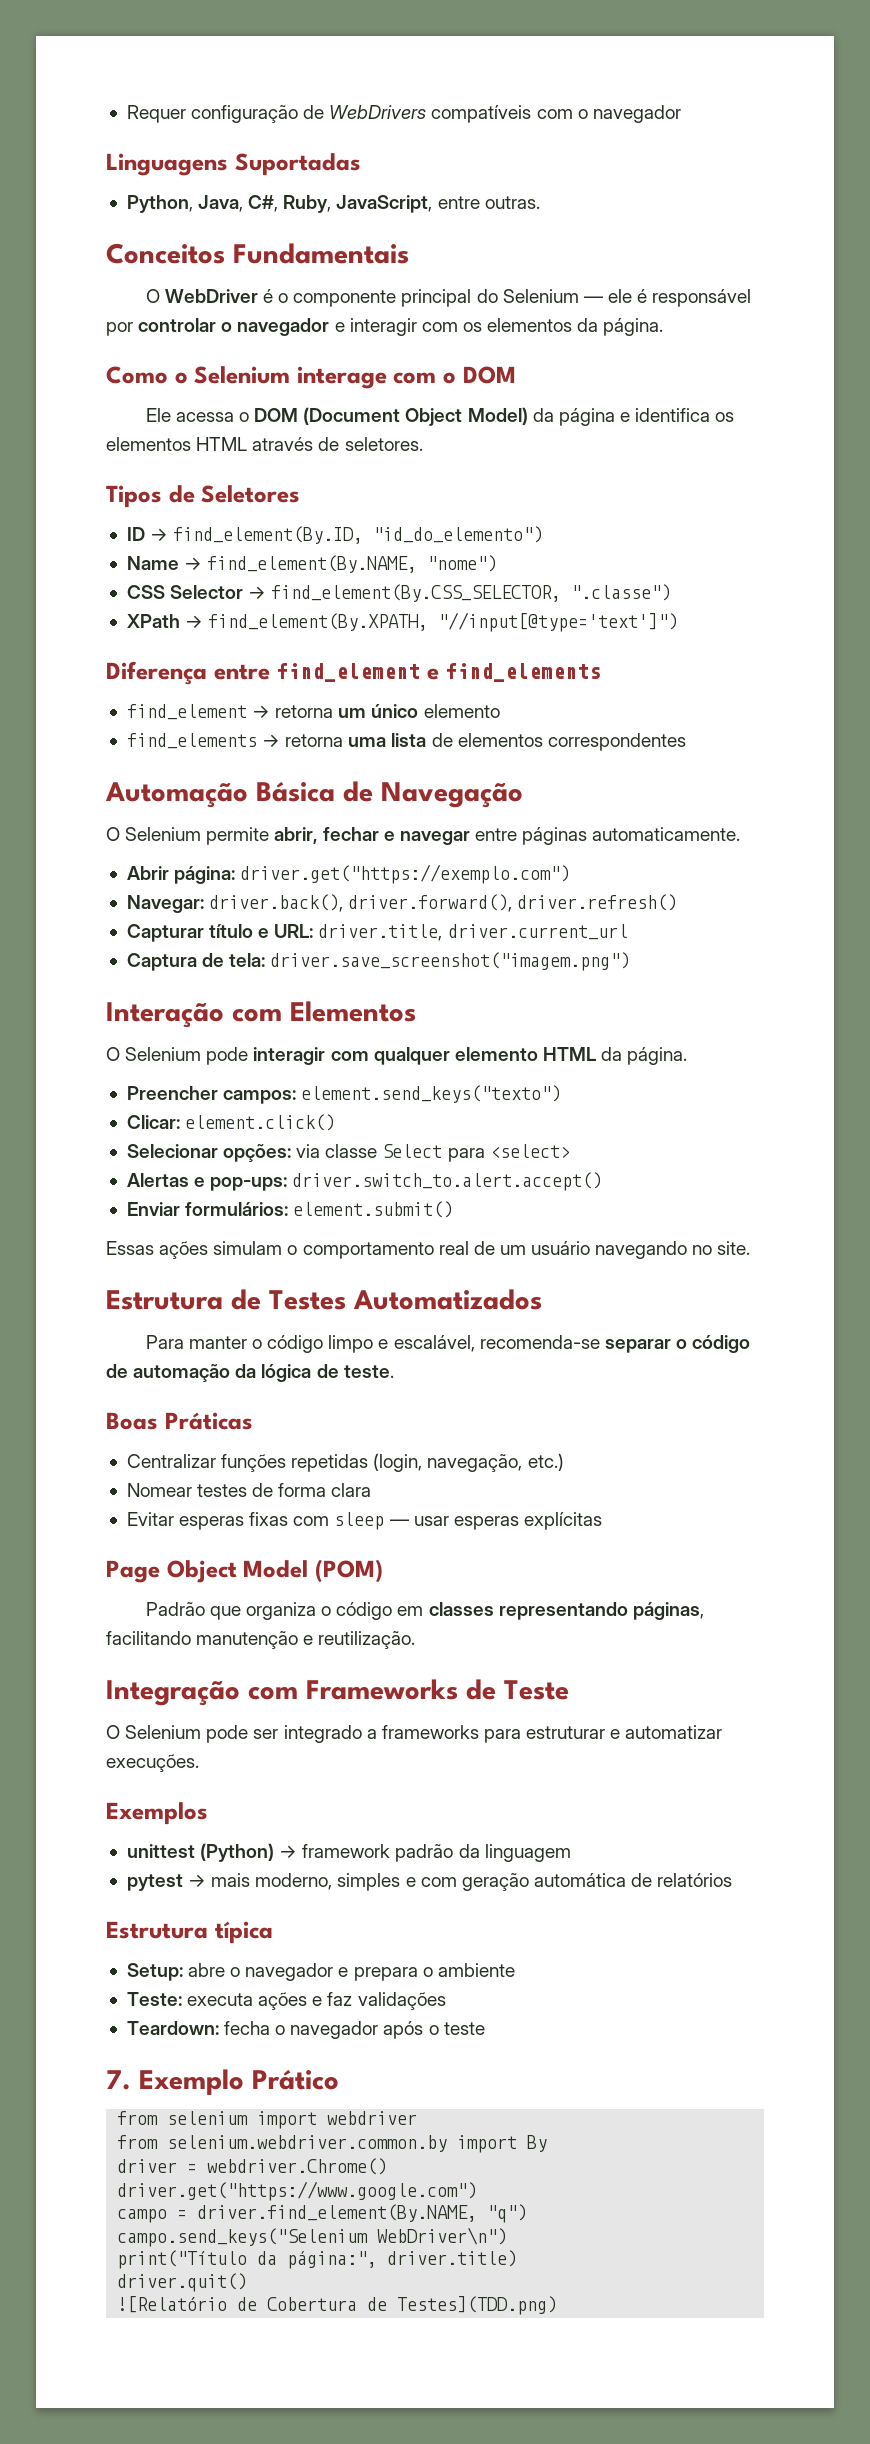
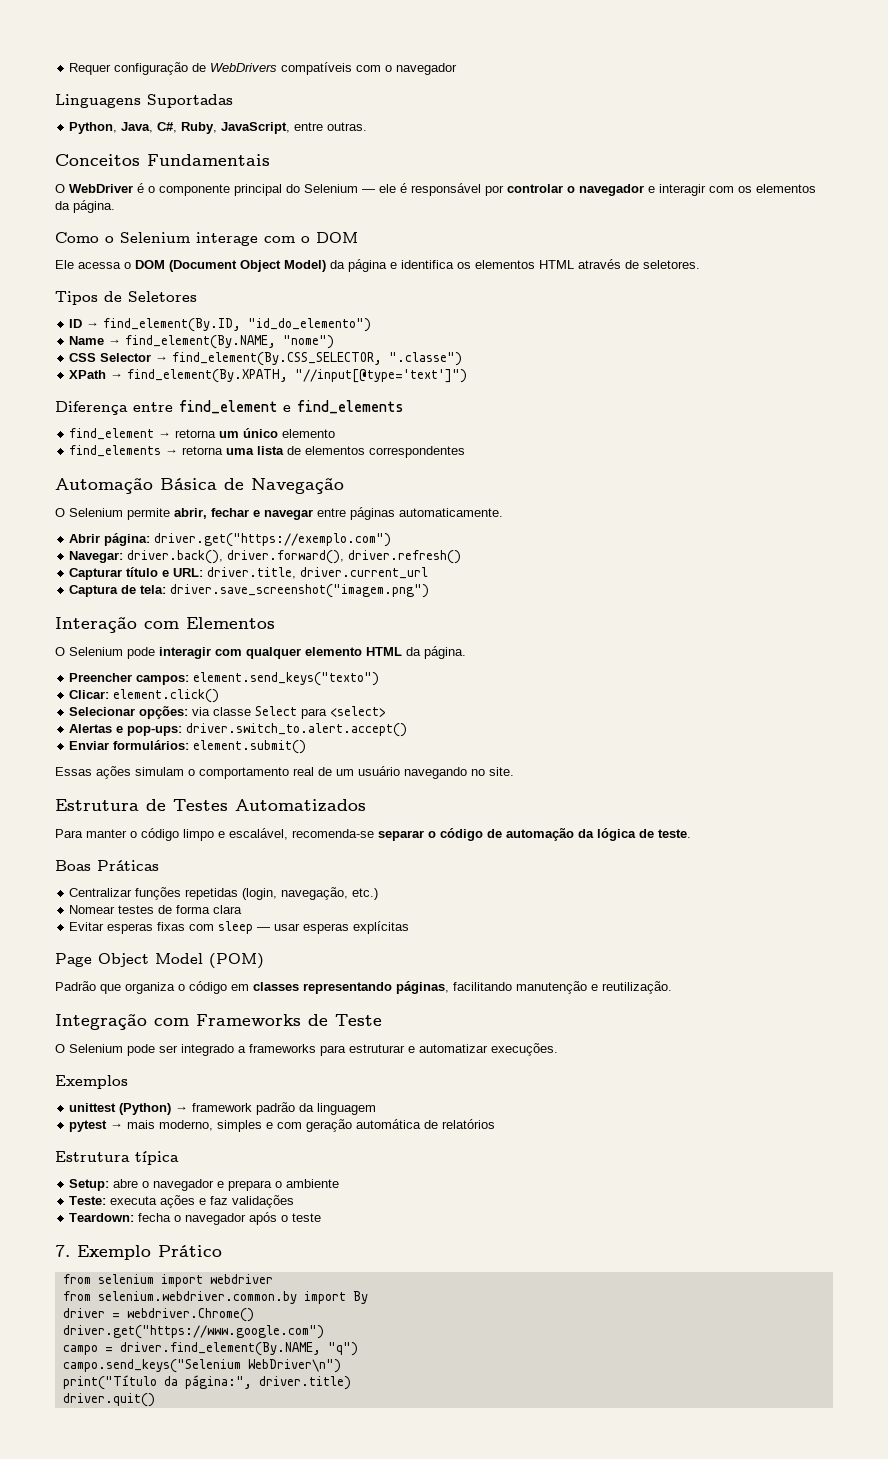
- ![Relatório de Cobertura de Testes](TDD.png)

